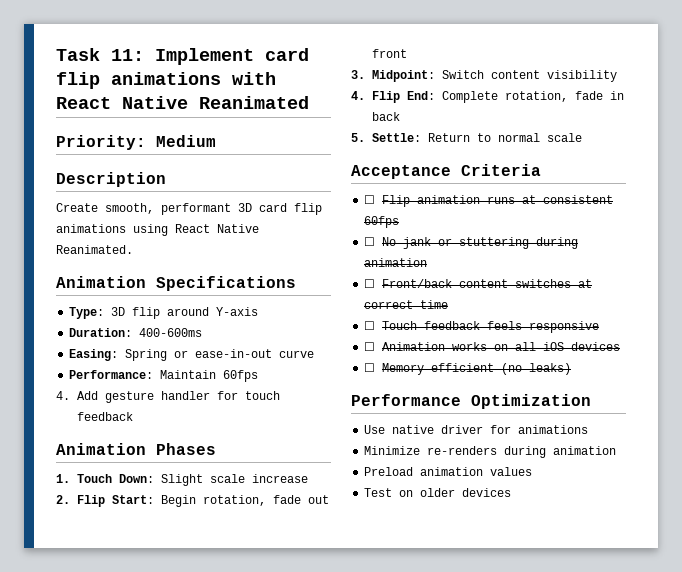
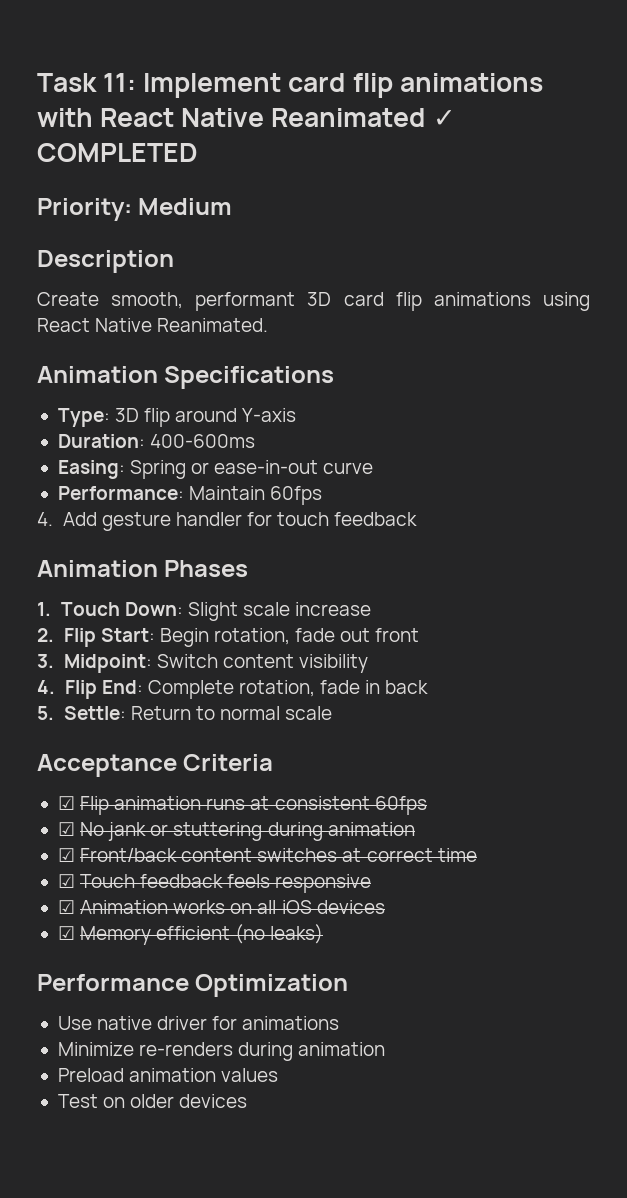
- Task 11: Implement card flip animations with React Native Reanimated
+ Task 11: Implement card flip animations with React Native Reanimated ✓ COMPLETED
- ☐ Flip animation runs at consistent 60fps
+ ☑ Flip animation runs at consistent 60fps
- ☐ No jank or stuttering during animation
+ ☑ No jank or stuttering during animation
- ☐ Front/back content switches at correct time
+ ☑ Front/back content switches at correct time
- ☐ Touch feedback feels responsive
+ ☑ Touch feedback feels responsive
- ☐ Animation works on all iOS devices
+ ☑ Animation works on all iOS devices
- ☐ Memory efficient (no leaks)
+ ☑ Memory efficient (no leaks)

